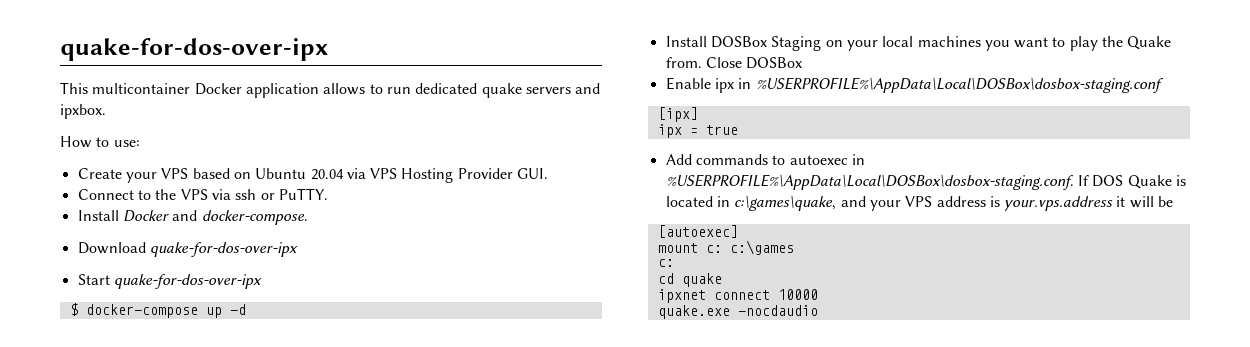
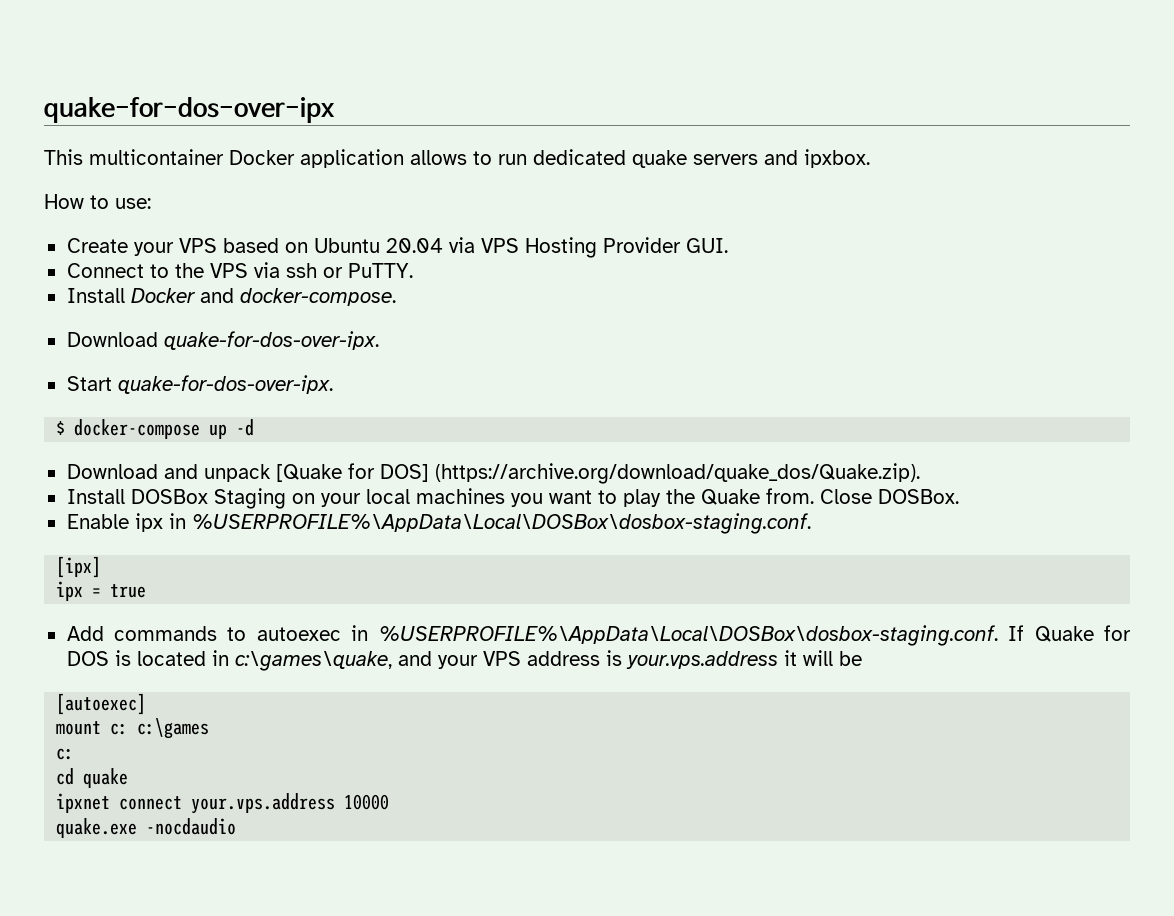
- Download quake-for-dos-over-ipx
+ Download quake-for-dos-over-ipx.
- Start quake-for-dos-over-ipx
+ Start quake-for-dos-over-ipx.
+ Download and unpack [Quake for DOS] (https://archive.org/download/quake_dos/Quake.zip).
- Close DOSBox
+ Close DOSBox.
- Enable ipx in %USERPROFILE%\AppData\Local\DOSBox\dosbox-staging.conf
+ Enable ipx in %USERPROFILE%\AppData\Local\DOSBox\dosbox-staging.conf.
- Add commands to autoexec in %USERPROFILE%\AppData\Local\DOSBox\dosbox-staging.conf. If DOS Quake is located in c:\games\quake, and your VPS address is your.vps.address it will be
+ Add commands to autoexec in %USERPROFILE%\AppData\Local\DOSBox\dosbox-staging.conf. If Quake for DOS is located in c:\games\quake, and your VPS address is your.vps.address it will be
- ipxnet connect 10000
+ ipxnet connect your.vps.address 10000

